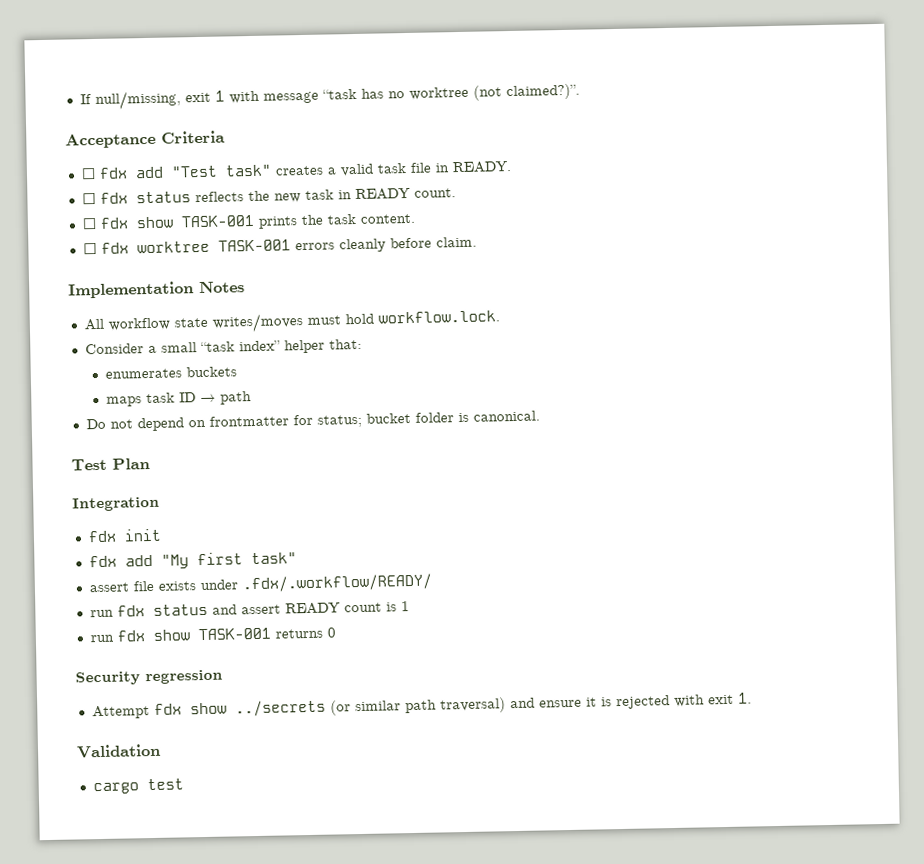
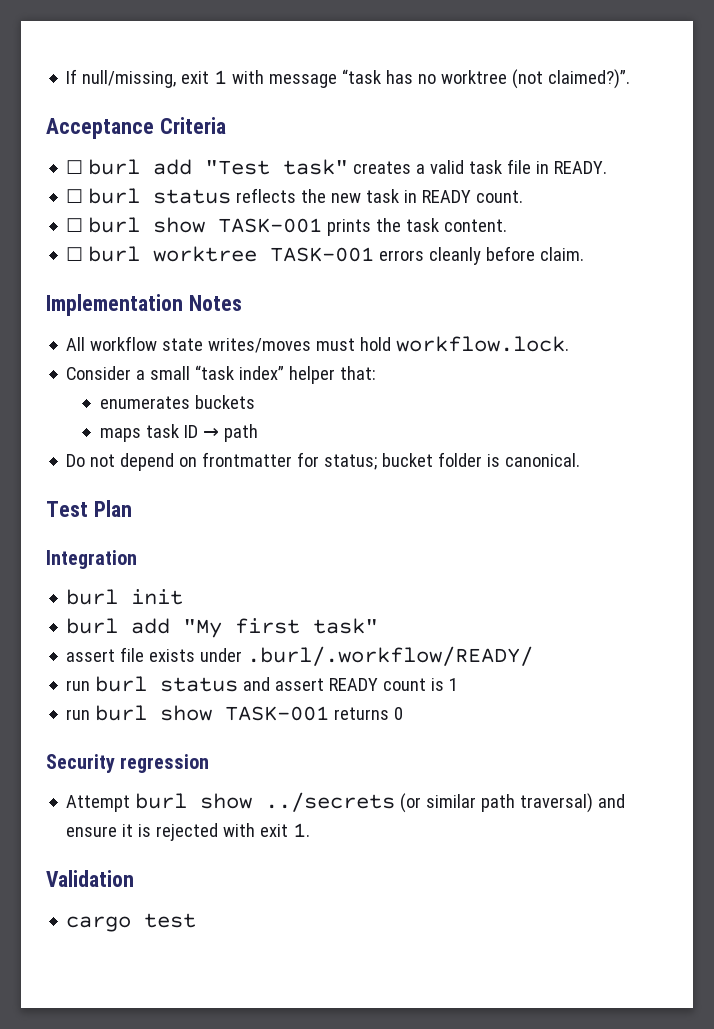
- ☐ fdx add "Test task" creates a valid task file in READY.
+ ☐ burl add "Test task" creates a valid task file in READY.
- ☐ fdx status reflects the new task in READY count.
+ ☐ burl status reflects the new task in READY count.
- ☐ fdx show TASK-001 prints the task content.
+ ☐ burl show TASK-001 prints the task content.
- ☐ fdx worktree TASK-001 errors cleanly before claim.
+ ☐ burl worktree TASK-001 errors cleanly before claim.
- fdx init
+ burl init
- fdx add "My first task"
+ burl add "My first task"
- assert file exists under .fdx/.workflow/READY/
- run fdx status and assert READY count is 1
+ assert file exists under .burl/.workflow/READY/
+ run burl status and assert READY count is 1
- run fdx show TASK-001 returns 0
+ run burl show TASK-001 returns 0
- Attempt fdx show ../secrets (or similar path traversal) and ensure it is rejected with exit 1.
+ Attempt burl show ../secrets (or similar path traversal) and ensure it is rejected with exit 1.

